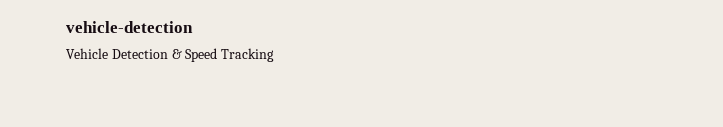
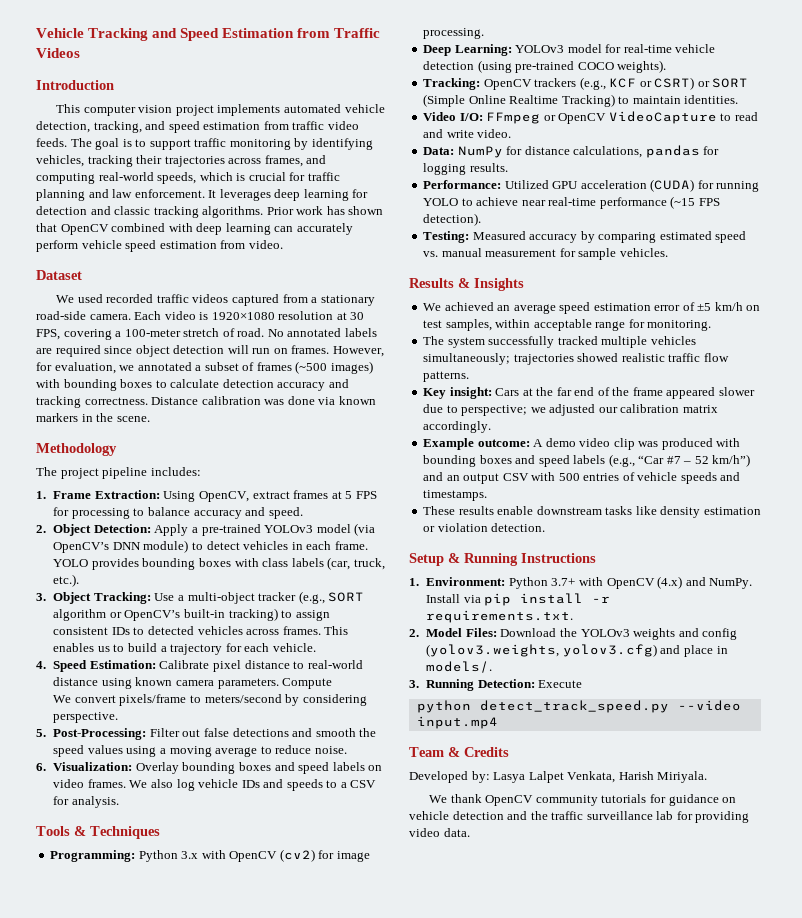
- vehicle-detection
- Vehicle Detection & Speed Tracking
+ Vehicle Tracking and Speed Estimation from Traffic Videos
+ Introduction
+ This computer vision project implements automated vehicle detection, tracking, and speed estimation from traffic video feeds. The goal is to support traffic monitoring by identifying vehicles, tracking their trajectories across frames, and computing real-world speeds, which is crucial for traffic planning and law enforcement. It leverages deep learning for detection and classic tracking algorithms. Prior work has shown that OpenCV combined with deep learning can accurately perform vehicle speed estimation from video.
+ Dataset
+ We used recorded traffic videos captured from a stationary road-side camera. Each video is 1920×1080 resolution at 30 FPS, covering a 100-meter stretch of road. No annotated labels are required since object detection will run on frames. However, for evaluation, we annotated a subset of frames (~500 images) with bounding boxes to calculate detection accuracy and tracking correctness. Distance calibration was done via known markers in the scene.
+ Methodology
+ The project pipeline includes:
+ 1. Frame Extraction: Using OpenCV, extract frames at 5 FPS for processing to balance accuracy and speed.
+ 2. Object Detection: Apply a pre-trained YOLOv3 model (via OpenCV’s DNN module) to detect vehicles in each frame. YOLO provides bounding boxes with class labels (car, truck, etc.).
+ 3. Object Tracking: Use a multi-object tracker (e.g., SORT algorithm or OpenCV’s built-in tracking) to assign consistent IDs to detected vehicles across frames. This enables us to build a trajectory for each vehicle.
+ 4. Speed Estimation: Calibrate pixel distance to real-world distance using known camera parameters. Compute
+ We convert pixels/frame to meters/second by considering perspective.
+ 5. Post-Processing: Filter out false detections and smooth the speed values using a moving average to reduce noise.
+ 6. Visualization: Overlay bounding boxes and speed labels on video frames. We also log vehicle IDs and speeds to a CSV for analysis.
+ Tools & Techniques
+ Programming: Python 3.x with OpenCV (cv2) for image processing.
+ Deep Learning: YOLOv3 model for real-time vehicle detection (using pre-trained COCO weights).
+ Tracking: OpenCV trackers (e.g., KCF or CSRT) or SORT (Simple Online Realtime Tracking) to maintain identities.
+ Video I/O: FFmpeg or OpenCV VideoCapture to read and write video.
+ Data: NumPy for distance calculations, pandas for logging results.
+ Performance: Utilized GPU acceleration (CUDA) for running YOLO to achieve near real-time performance (~15 FPS detection).
+ Testing: Measured accuracy by comparing estimated speed vs. manual measurement for sample vehicles.
+ Results & Insights
+ We achieved an average speed estimation error of ±5 km/h on test samples, within acceptable range for monitoring.
+ The system successfully tracked multiple vehicles simultaneously; trajectories showed realistic traffic flow patterns.
+ Key insight: Cars at the far end of the frame appeared slower due to perspective; we adjusted our calibration matrix accordingly.
+ Example outcome: A demo video clip was produced with bounding boxes and speed labels (e.g., “Car #7 – 52 km/h”) and an output CSV with 500 entries of vehicle speeds and timestamps.
+ These results enable downstream tasks like density estimation or violation detection.
+ Setup & Running Instructions
+ 1. Environment: Python 3.7+ with OpenCV (4.x) and NumPy. Install via pip install -r requirements.txt.
+ 2. Model Files: Download the YOLOv3 weights and config (yolov3.weights, yolov3.cfg) and place in models/.
+ 3. Running Detection: Execute
+ python detect_track_speed.py --video input.mp4
+ Team & Credits
+ Developed by: Lasya Lalpet Venkata, Harish Miriyala.
+ We thank OpenCV community tutorials for guidance on vehicle detection and the traffic surveillance lab for providing video data.

